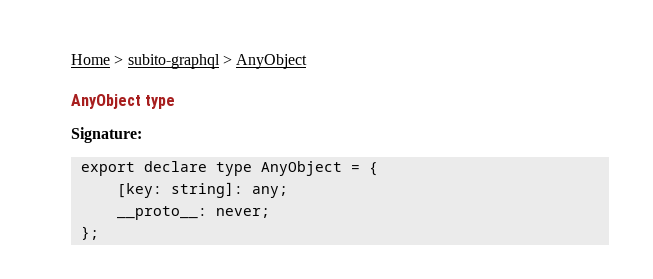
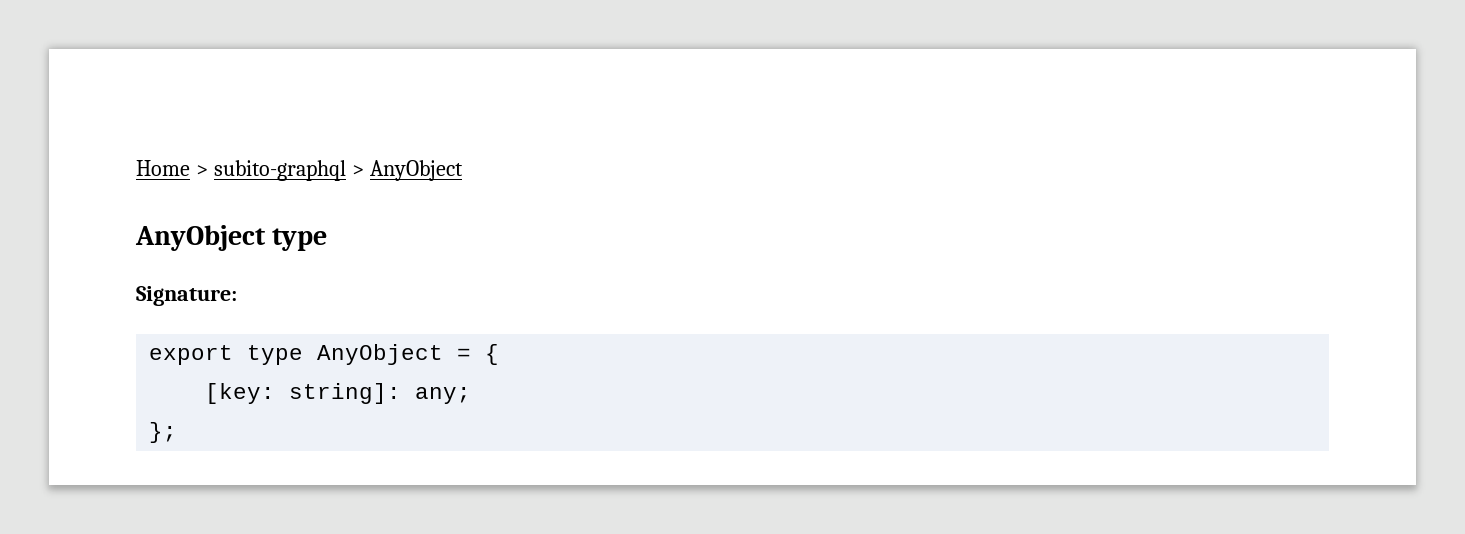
- export declare type AnyObject = {
+ export type AnyObject = {
- __proto__: never;

